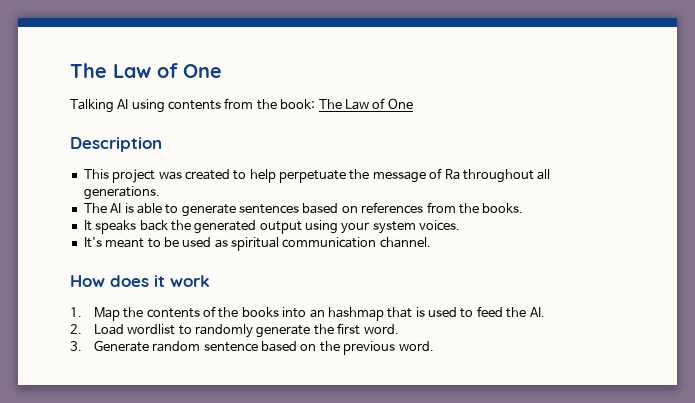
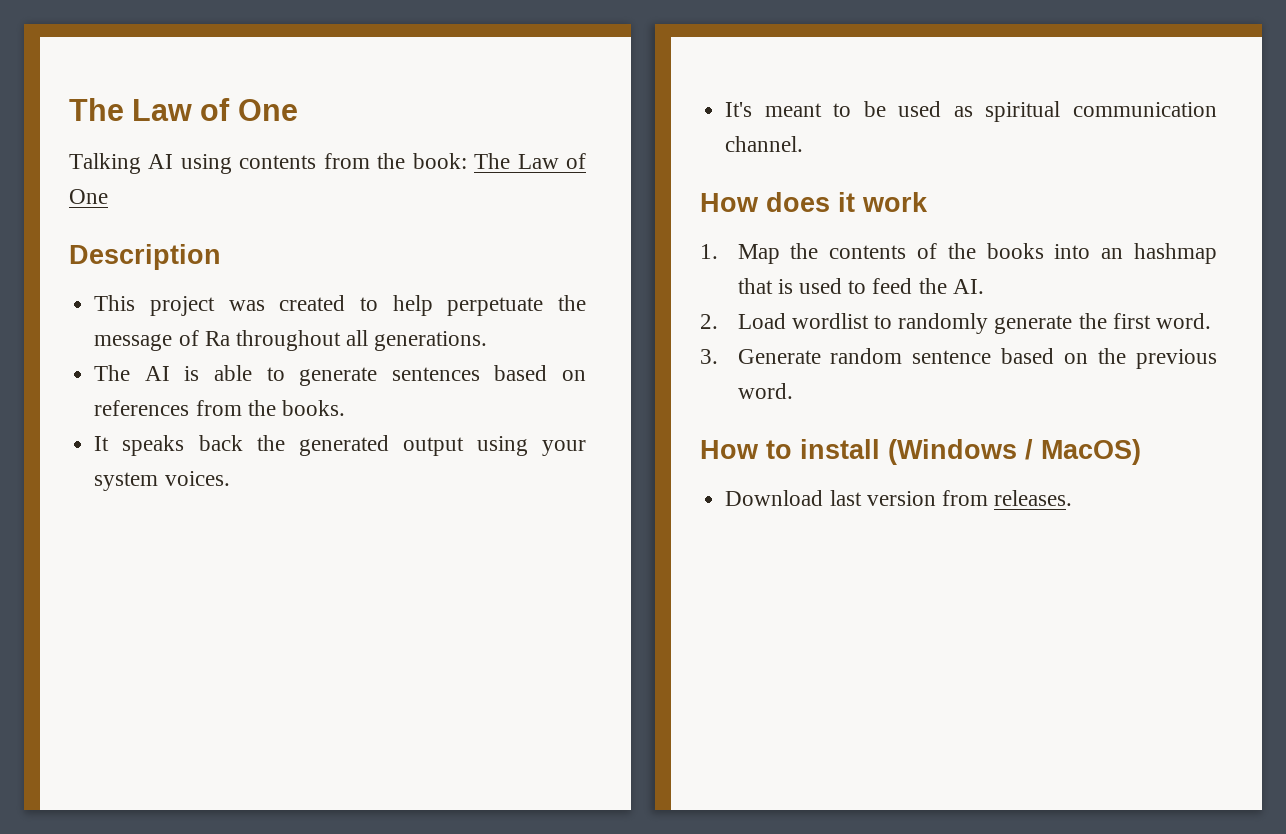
+ How to install (Windows / MacOS)
+ Download last version from releases.

